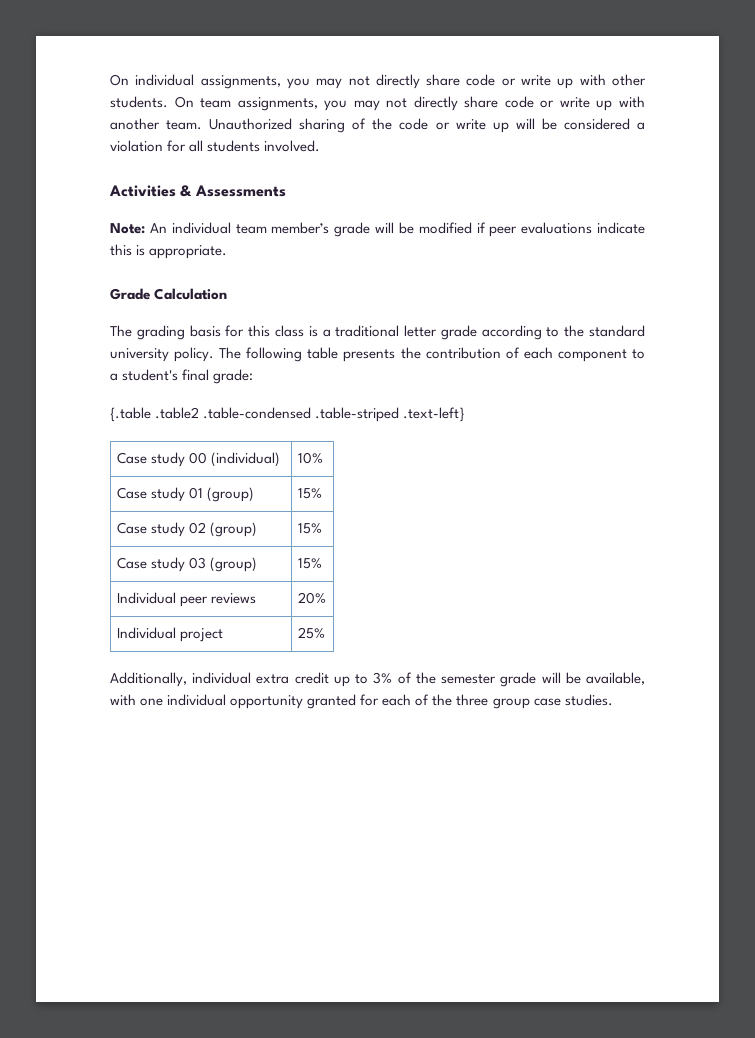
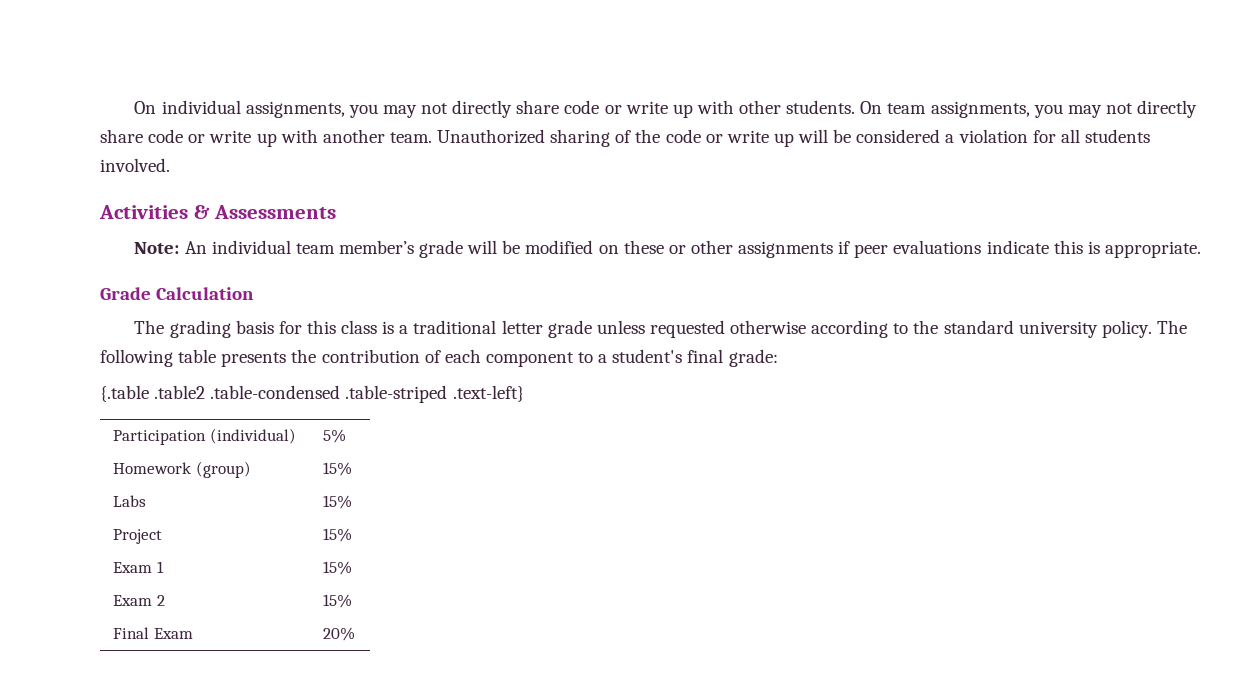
- Note: An individual team member’s grade will be modified if peer evaluations indicate this is appropriate.
+ Note: An individual team member’s grade will be modified on these or other assignments if peer evaluations indicate this is appropriate.
- The grading basis for this class is a traditional letter grade according to the standard university policy.
+ The grading basis for this class is a traditional letter grade unless requested otherwise according to the standard university policy.
- Case study 00 (individual) | 10%
- Case study 01 (group) | 15%
- Case study 02 (group) | 15%
- Case study 03 (group) | 15%
- Individual peer reviews | 20%
- Individual project | 25%
- Additionally, individual extra credit up to 3% of the semester grade will be available, with one individual opportunity granted for each of the three group case studies.
+ Participation (individual) | 5%
+ Homework (group) | 15%
+ Labs | 15%
+ Project | 15%
+ Exam 1 | 15%
+ Exam 2 | 15%
+ Final Exam | 20%

